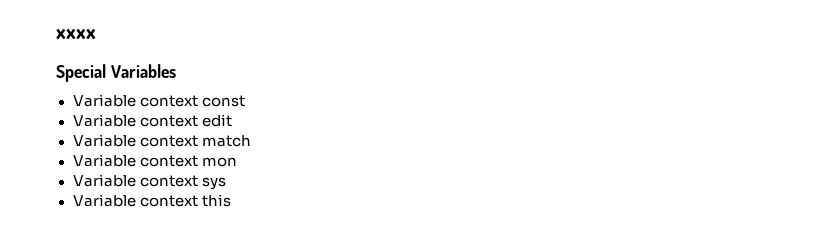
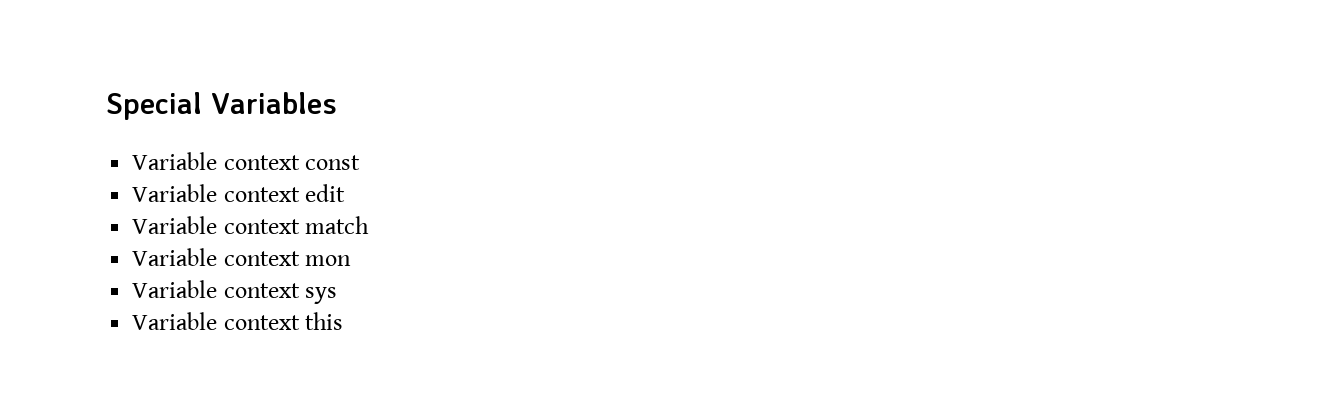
- xxxx

